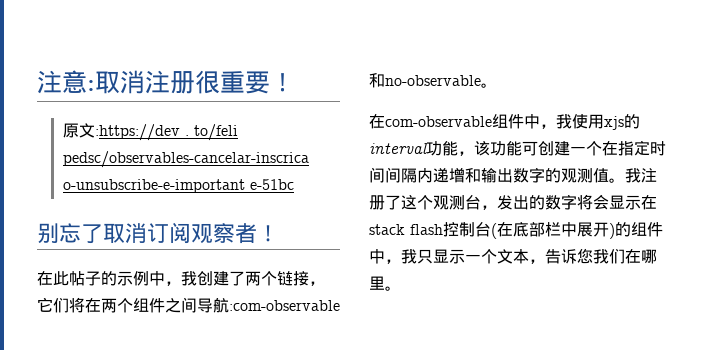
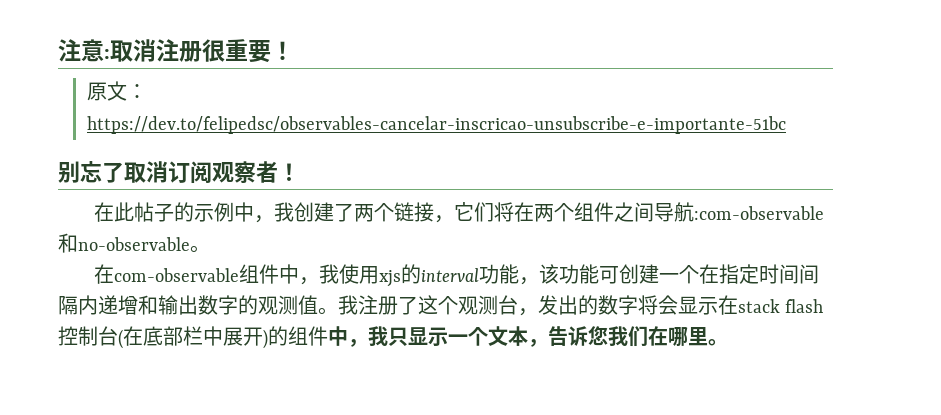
- 原文:https://dev . to/feli pedsc/observables-cancelar-inscrica o-unsubscribe-e-important e-51bc
+ 原文：https://dev.to/felipedsc/observables-cancelar-inscricao-unsubscribe-e-importante-51bc

